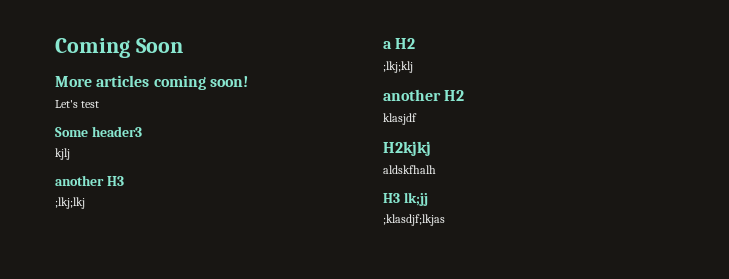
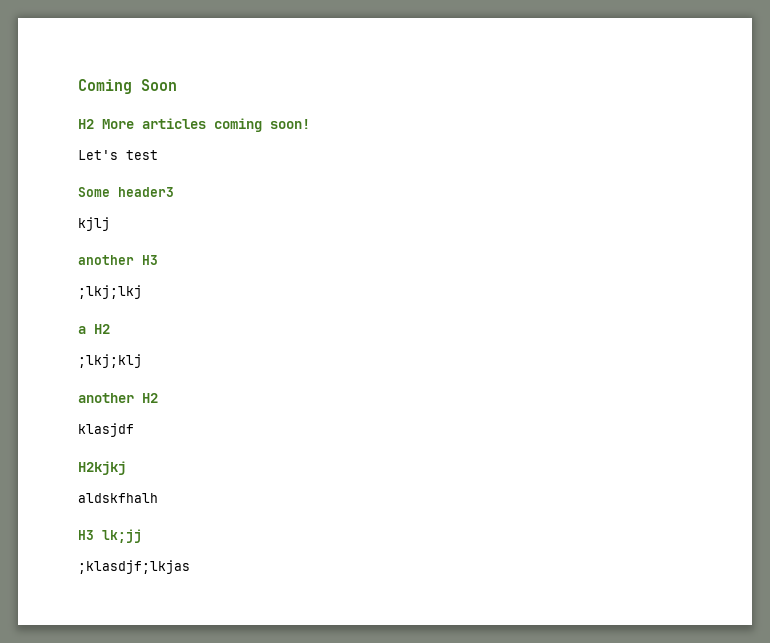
- More articles coming soon!
+ H2 More articles coming soon!

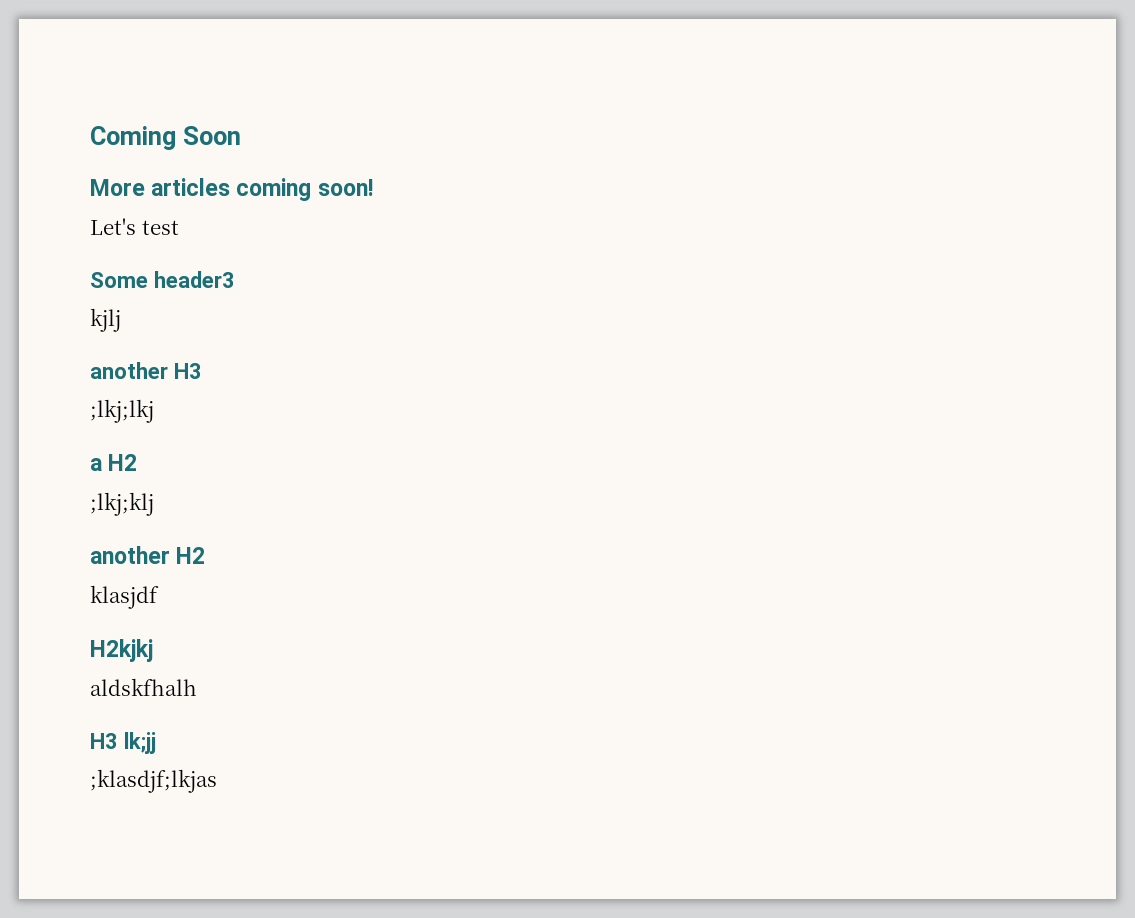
- H2 More articles coming soon!
+ More articles coming soon!

